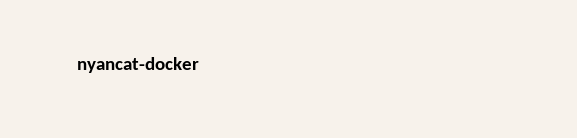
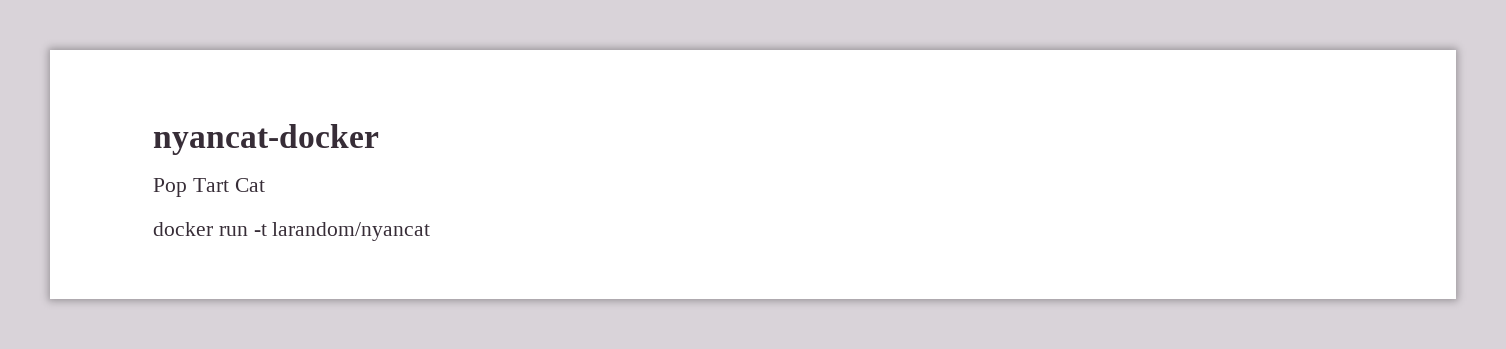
+ Pop Tart Cat
+ docker run -t larandom/nyancat

